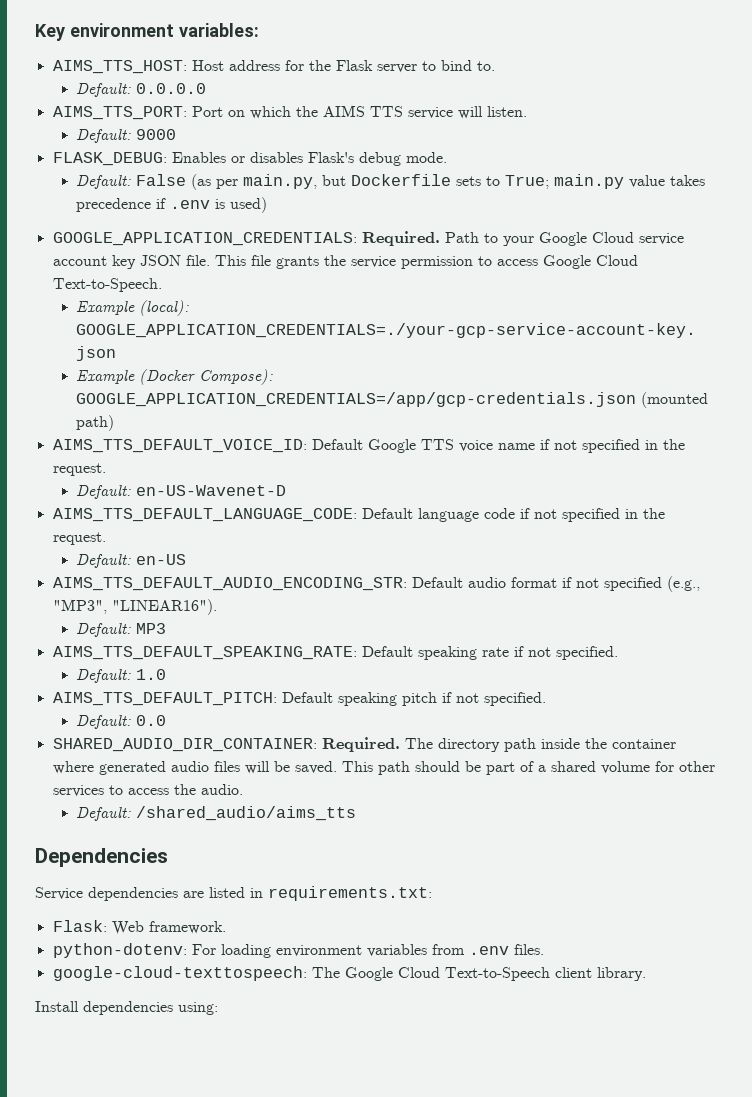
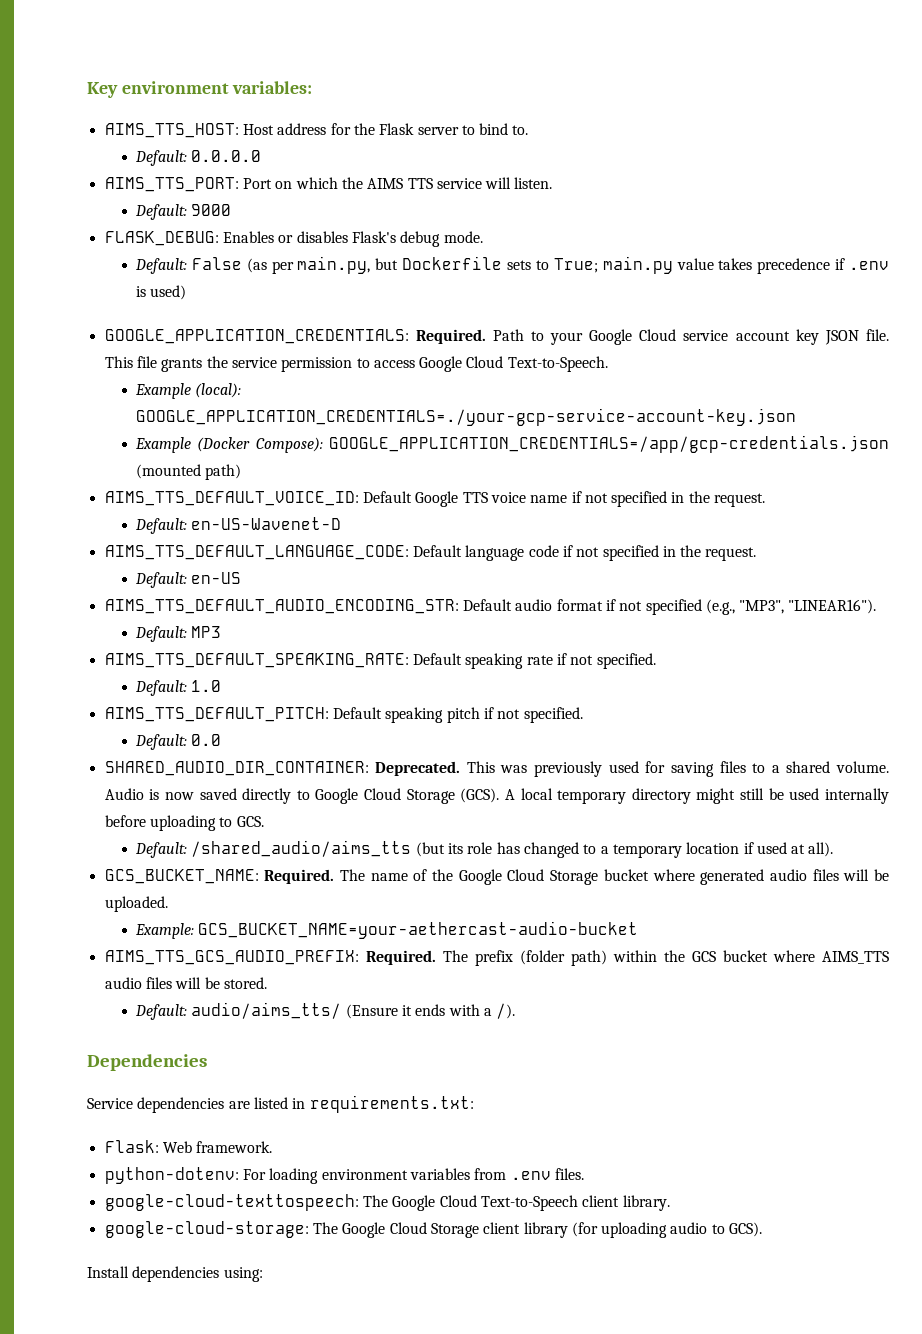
- SHARED_AUDIO_DIR_CONTAINER: Required. The directory path inside the container where generated audio files will be saved. This path should be part of a shared volume for other services to access the audio.
- Default: /shared_audio/aims_tts
+ SHARED_AUDIO_DIR_CONTAINER: Deprecated. This was previously used for saving files to a shared volume. Audio is now saved directly to Google Cloud Storage (GCS). A local temporary directory might still be used internally before uploading to GCS.
+ Default: /shared_audio/aims_tts (but its role has changed to a temporary location if used at all).
+ GCS_BUCKET_NAME: Required. The name of the Google Cloud Storage bucket where generated audio files will be uploaded.
+ Example: GCS_BUCKET_NAME=your-aethercast-audio-bucket
+ AIMS_TTS_GCS_AUDIO_PREFIX: Required. The prefix (folder path) within the GCS bucket where AIMS_TTS audio files will be stored.
+ Default: audio/aims_tts/ (Ensure it ends with a /).
+ google-cloud-storage: The Google Cloud Storage client library (for uploading audio to GCS).

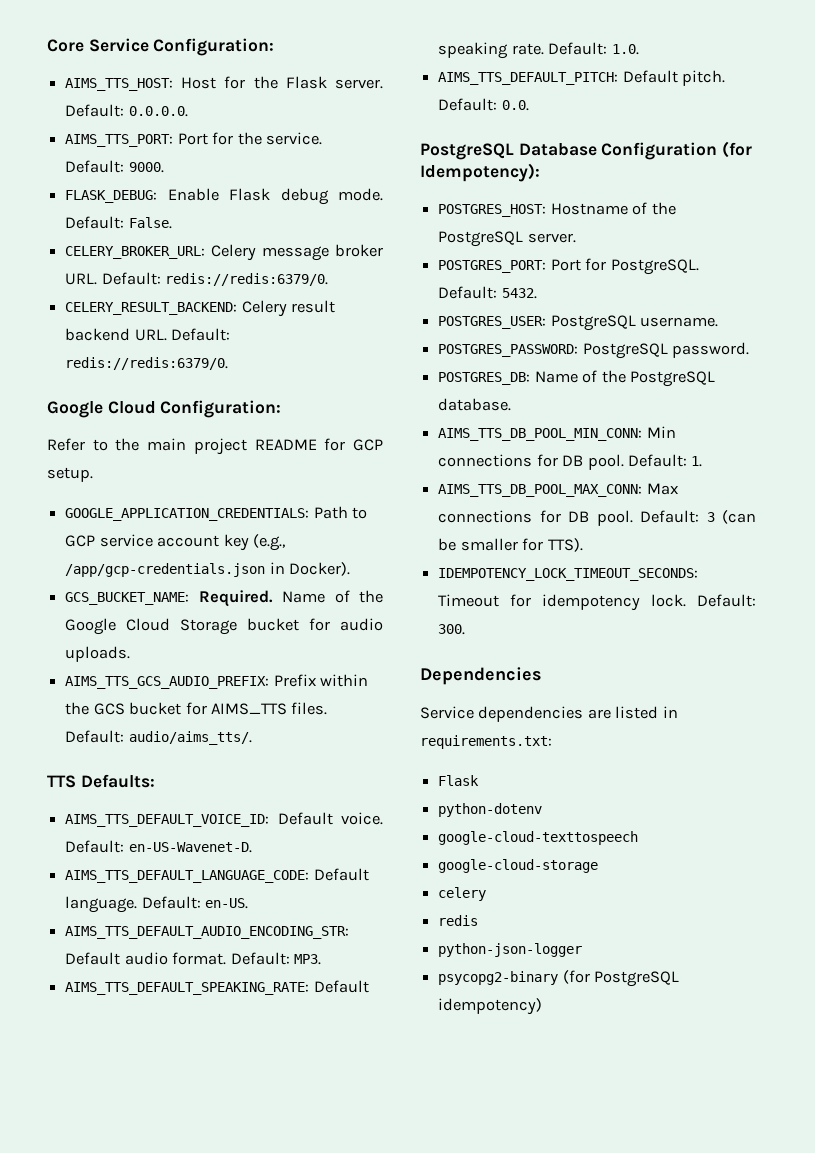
- Key environment variables:
+ Core Service Configuration:
- AIMS_TTS_HOST: Host address for the Flask server to bind to.
- Default: 0.0.0.0
- AIMS_TTS_PORT: Port on which the AIMS TTS service will listen.
- Default: 9000
- FLASK_DEBUG: Enables or disables Flask's debug mode.
- Default: False (as per main.py, but Dockerfile sets to True; main.py value takes precedence if .env is used)
+ AIMS_TTS_HOST: Host for the Flask server. Default: 0.0.0.0.
+ AIMS_TTS_PORT: Port for the service. Default: 9000.
+ FLASK_DEBUG: Enable Flask debug mode. Default: False.
+ CELERY_BROKER_URL: Celery message broker URL. Default: redis://redis:6379/0.
+ CELERY_RESULT_BACKEND: Celery result backend URL. Default: redis://redis:6379/0.
+ Google Cloud Configuration:
+ Refer to the main project README for GCP setup.
- GOOGLE_APPLICATION_CREDENTIALS: Required. Path to your Google Cloud service account key JSON file. This file grants the service permission to access Google Cloud Text-to-Speech.
- Example (local): GOOGLE_APPLICATION_CREDENTIALS=./your-gcp-service-account-key.json
- Example (Docker Compose): GOOGLE_APPLICATION_CREDENTIALS=/app/gcp-credentials.json (mounted path)
- AIMS_TTS_DEFAULT_VOICE_ID: Default Google TTS voice name if not specified in the request.
- Default: en-US-Wavenet-D
- AIMS_TTS_DEFAULT_LANGUAGE_CODE: Default language code if not specified in the request.
- Default: en-US
- AIMS_TTS_DEFAULT_AUDIO_ENCODING_STR: Default audio format if not specified (e.g., "MP3", "LINEAR16").
- Default: MP3
- AIMS_TTS_DEFAULT_SPEAKING_RATE: Default speaking rate if not specified.
- Default: 1.0
- AIMS_TTS_DEFAULT_PITCH: Default speaking pitch if not specified.
- Default: 0.0
- SHARED_AUDIO_DIR_CONTAINER: Deprecated. This was previously used for saving files to a shared volume. Audio is now saved directly to Google Cloud Storage (GCS). A local temporary directory might still be used internally before uploading to GCS.
- Default: /shared_audio/aims_tts (but its role has changed to a temporary location if used at all).
+ GOOGLE_APPLICATION_CREDENTIALS: Path to GCP service account key (e.g., /app/gcp-credentials.json in Docker).
- The name of the Google Cloud Storage bucket where generated audio files will be uploaded.
- Example: GCS_BUCKET_NAME=your-aethercast-audio-bucket
- AIMS_TTS_GCS_AUDIO_PREFIX: Required. The prefix (folder path) within the GCS bucket where AIMS_TTS audio files will be stored.
- Default: audio/aims_tts/ (Ensure it ends with a /).
+ Name of the Google Cloud Storage bucket for audio uploads.
+ AIMS_TTS_GCS_AUDIO_PREFIX: Prefix within the GCS bucket for AIMS_TTS files. Default: audio/aims_tts/.
+ TTS Defaults:
+ AIMS_TTS_DEFAULT_VOICE_ID: Default voice. Default: en-US-Wavenet-D.
+ AIMS_TTS_DEFAULT_LANGUAGE_CODE: Default language. Default: en-US.
+ AIMS_TTS_DEFAULT_AUDIO_ENCODING_STR: Default audio format. Default: MP3.
+ AIMS_TTS_DEFAULT_SPEAKING_RATE: Default speaking rate. Default: 1.0.
+ AIMS_TTS_DEFAULT_PITCH: Default pitch. Default: 0.0.
+ PostgreSQL Database Configuration (for Idempotency):
+ POSTGRES_HOST: Hostname of the PostgreSQL server.
+ POSTGRES_PORT: Port for PostgreSQL. Default: 5432.
+ POSTGRES_USER: PostgreSQL username.
+ POSTGRES_PASSWORD: PostgreSQL password.
+ POSTGRES_DB: Name of the PostgreSQL database.
+ AIMS_TTS_DB_POOL_MIN_CONN: Min connections for DB pool. Default: 1.
+ AIMS_TTS_DB_POOL_MAX_CONN: Max connections for DB pool. Default: 3 (can be smaller for TTS).
+ IDEMPOTENCY_LOCK_TIMEOUT_SECONDS: Timeout for idempotency lock. Default: 300.
  Service dependencies are listed in requirements.txt:
- Flask: Web framework.
- python-dotenv: For loading environment variables from .env files.
- google-cloud-texttospeech: The Google Cloud Text-to-Speech client library.
- google-cloud-storage: The Google Cloud Storage client library (for uploading audio to GCS).
- Install dependencies using:
+ Flask
+ python-dotenv
+ google-cloud-texttospeech
+ google-cloud-storage
+ celery
+ redis
+ python-json-logger
+ psycopg2-binary (for PostgreSQL idempotency)

